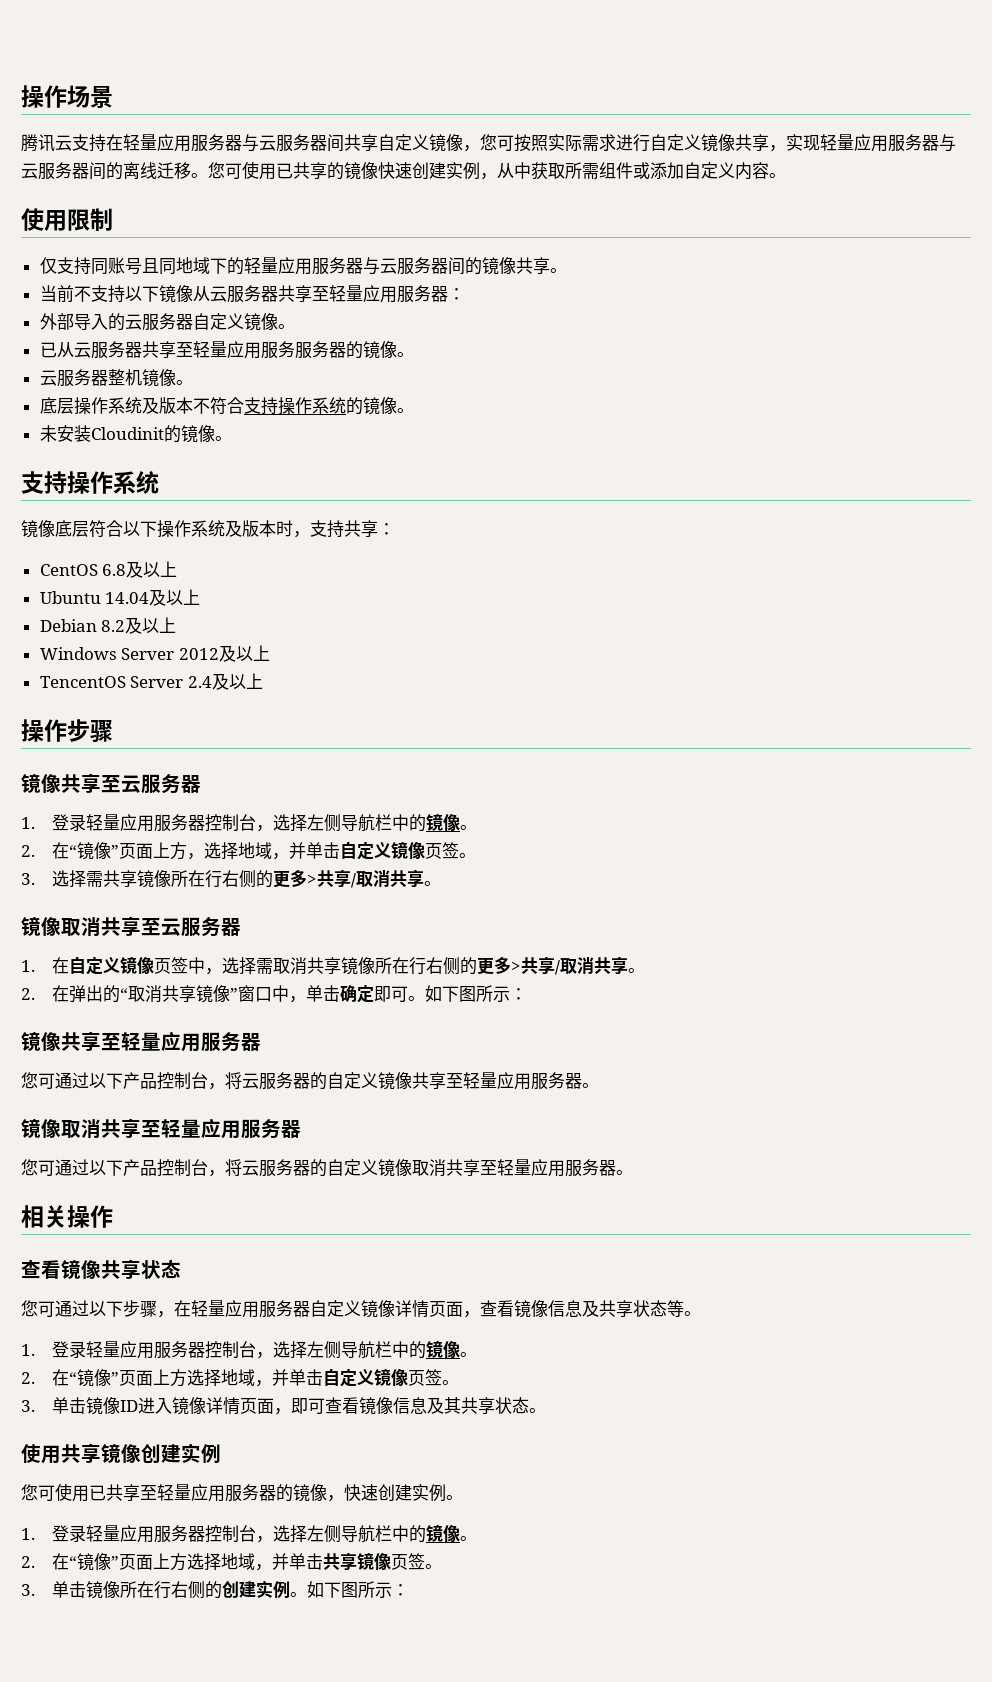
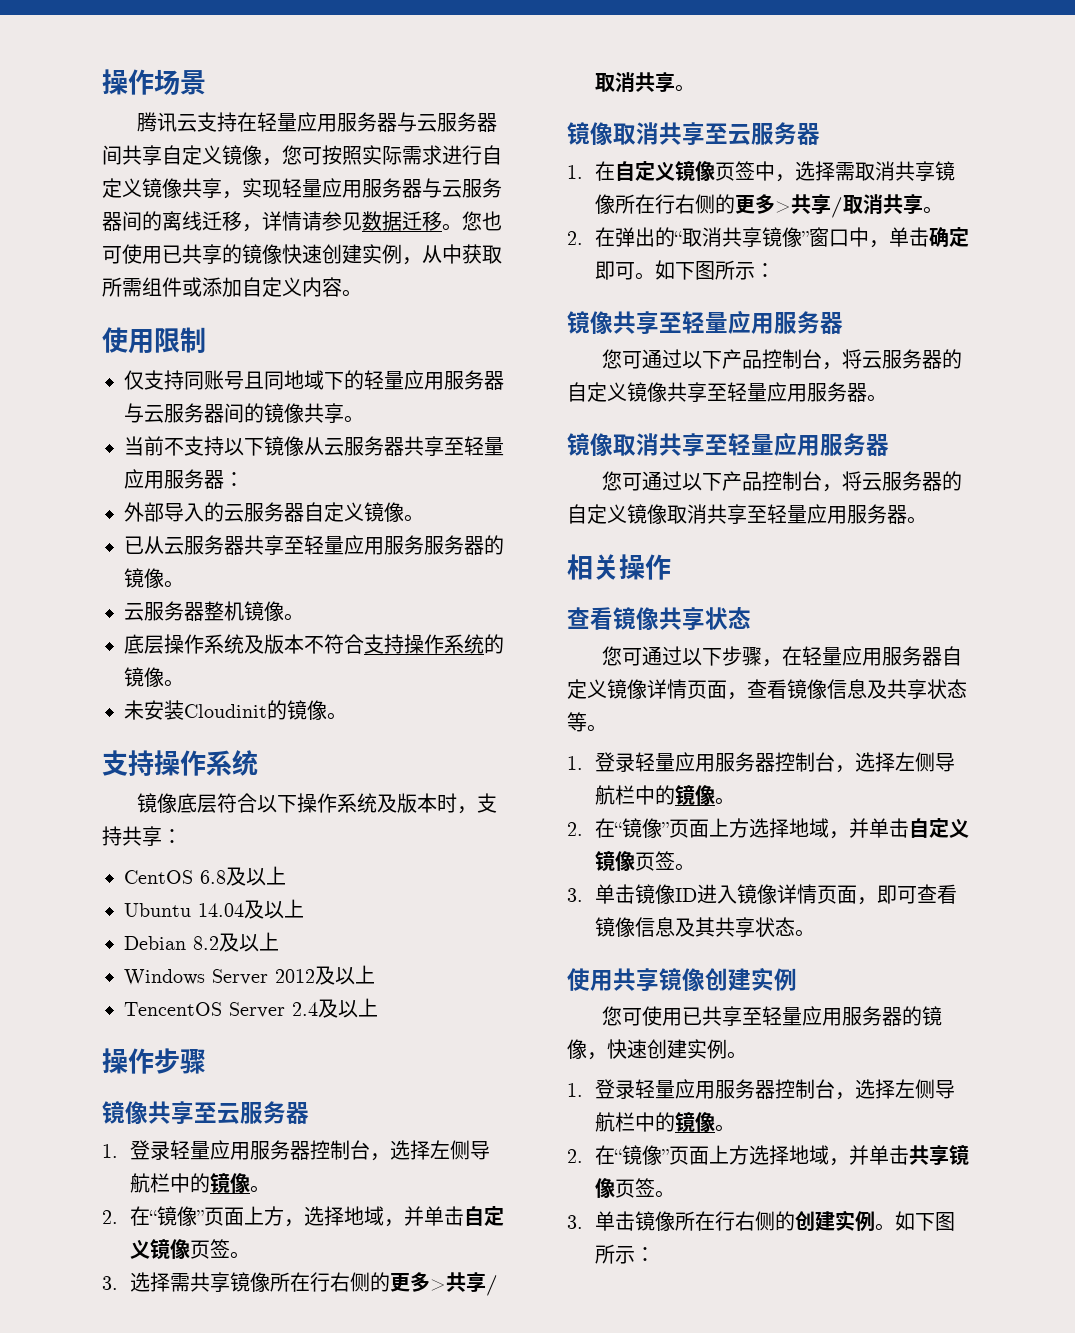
- 腾讯云支持在轻量应用服务器与云服务器间共享自定义镜像，您可按照实际需求进行自定义镜像共享，实现轻量应用服务器与云服务器间的离线迁移。您可使用已共享的镜像快速创建实例，从中获取所需组件或添加自定义内容。
+ 腾讯云支持在轻量应用服务器与云服务器间共享自定义镜像，您可按照实际需求进行自定义镜像共享，实现轻量应用服务器与云服务器间的离线迁移，详情请参见数据迁移。您也可使用已共享的镜像快速创建实例，从中获取所需组件或添加自定义内容。

